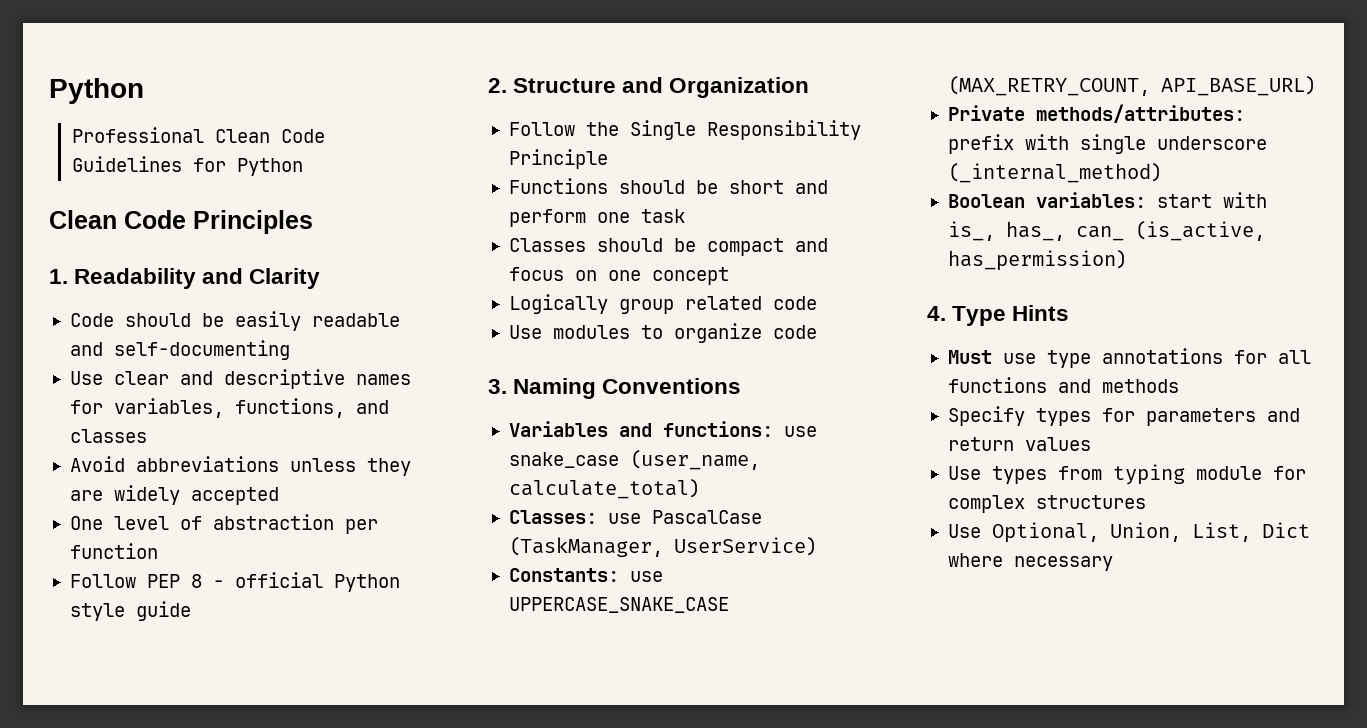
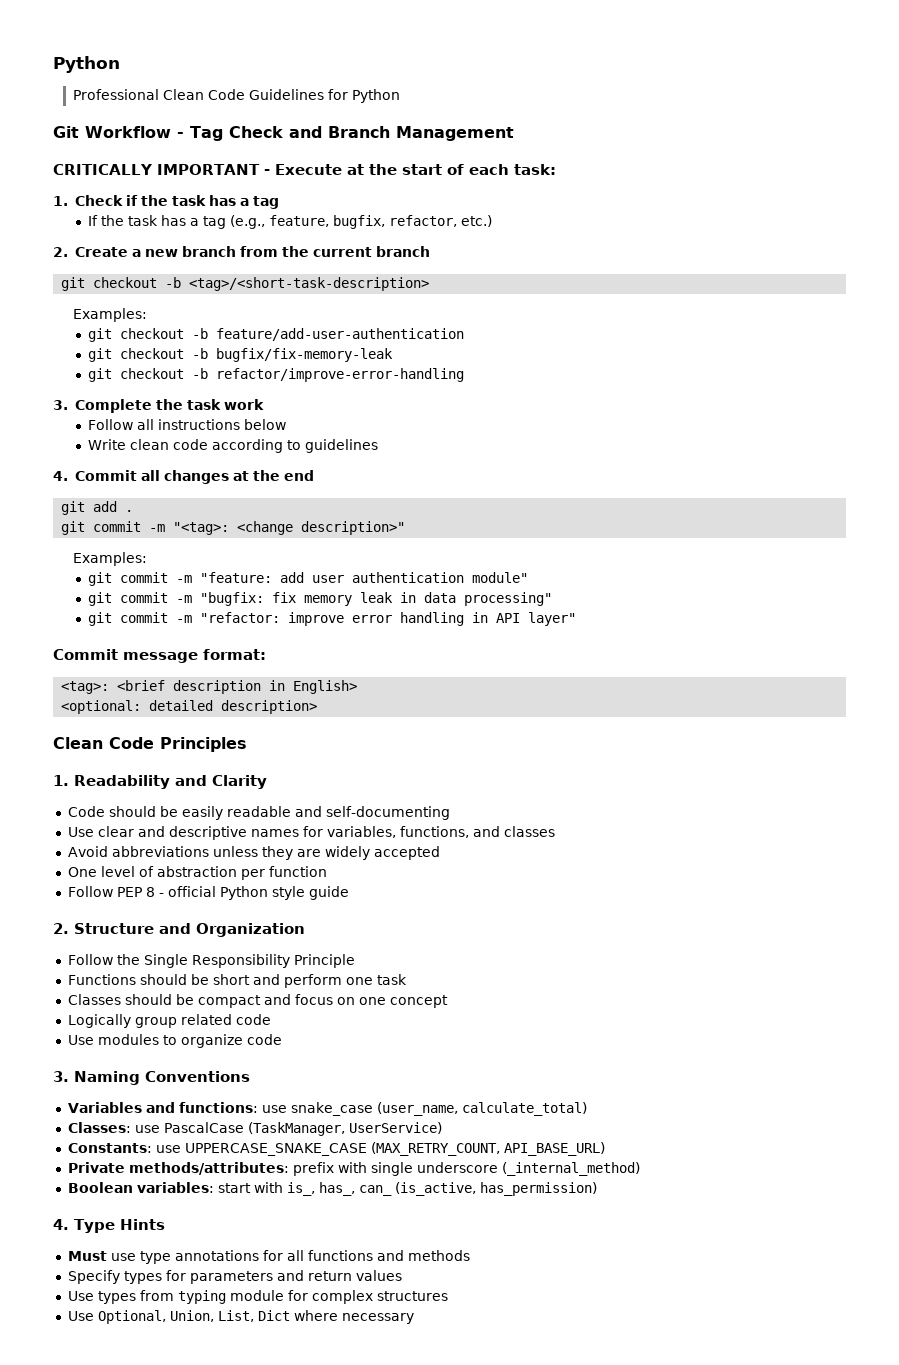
+ Git Workflow - Tag Check and Branch Management
+ CRITICALLY IMPORTANT - Execute at the start of each task:
+ 1. Check if the task has a tag
+ If the task has a tag (e.g., feature, bugfix, refactor, etc.)
+ 2. Create a new branch from the current branch
+ git checkout -b <tag>/<short-task-description>
+ Examples:
+ git checkout -b feature/add-user-authentication
+ git checkout -b bugfix/fix-memory-leak
+ git checkout -b refactor/improve-error-handling
+ 3. Complete the task work
+ Follow all instructions below
+ Write clean code according to guidelines
+ 4. Commit all changes at the end
+ git add .
+ git commit -m "<tag>: <change description>"
+ Examples:
+ git commit -m "feature: add user authentication module"
+ git commit -m "bugfix: fix memory leak in data processing"
+ git commit -m "refactor: improve error handling in API layer"
+ Commit message format:
+ <tag>: <brief description in English>
+ <optional: detailed description>

